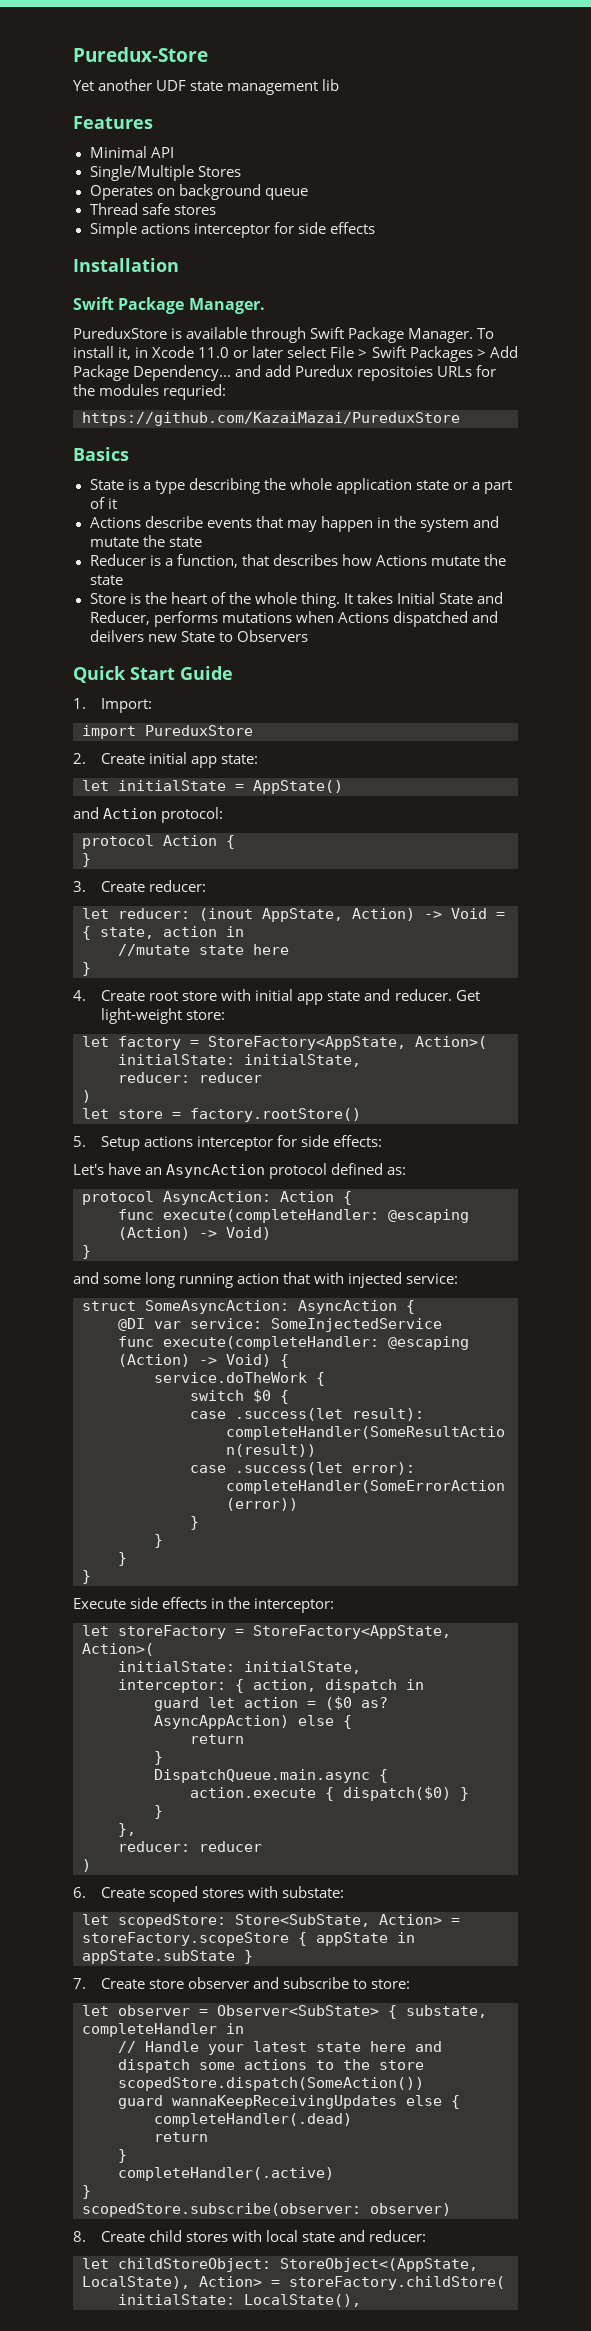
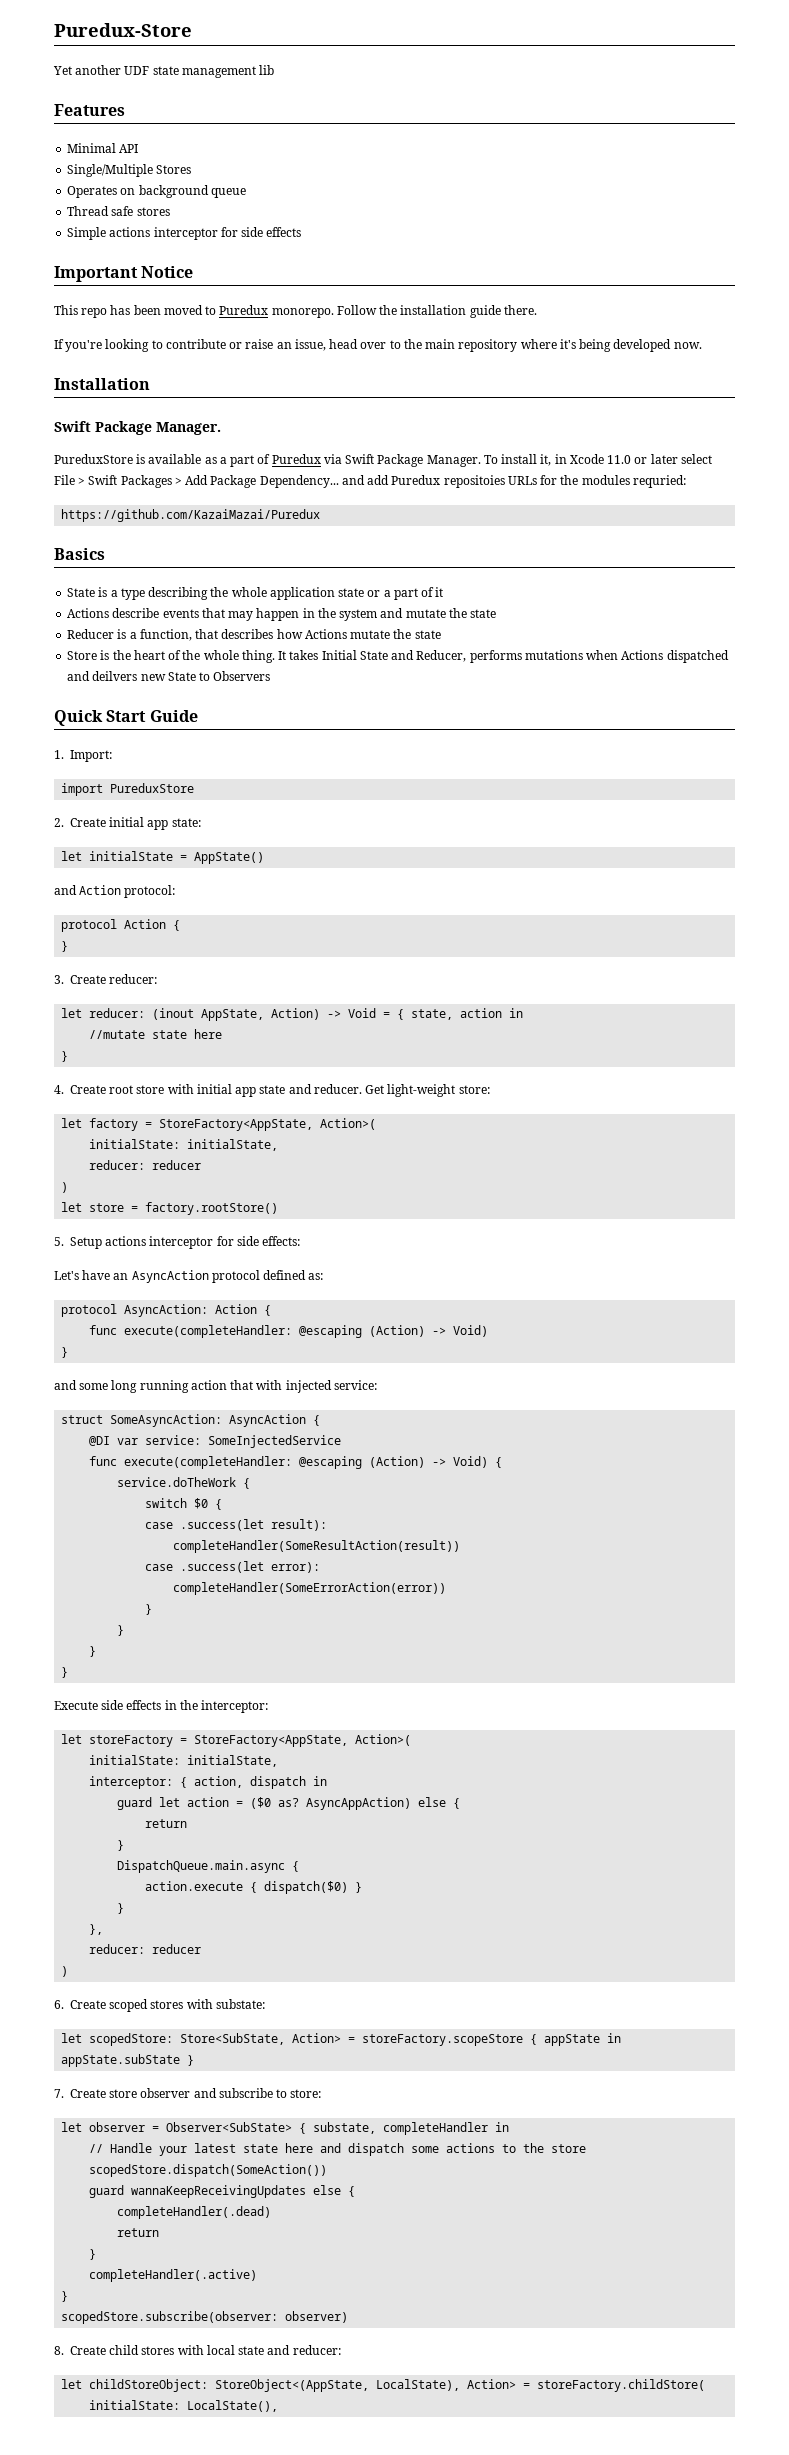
+ Important Notice
+ This repo has been moved to Puredux monorepo. Follow the installation guide there.
+ If you're looking to contribute or raise an issue, head over to the main repository where it's being developed now.
- PureduxStore is available through Swift Package Manager.
+ PureduxStore is available as a part of Puredux via Swift Package Manager.
- https://github.com/KazaiMazai/PureduxStore
+ https://github.com/KazaiMazai/Puredux

